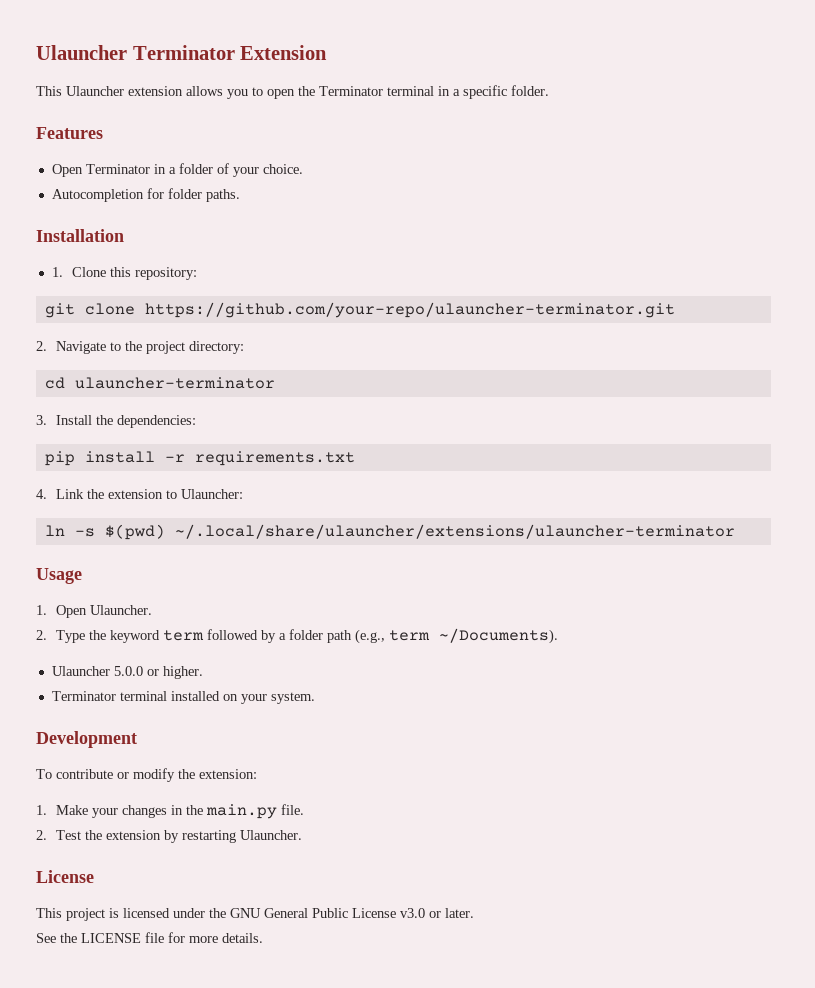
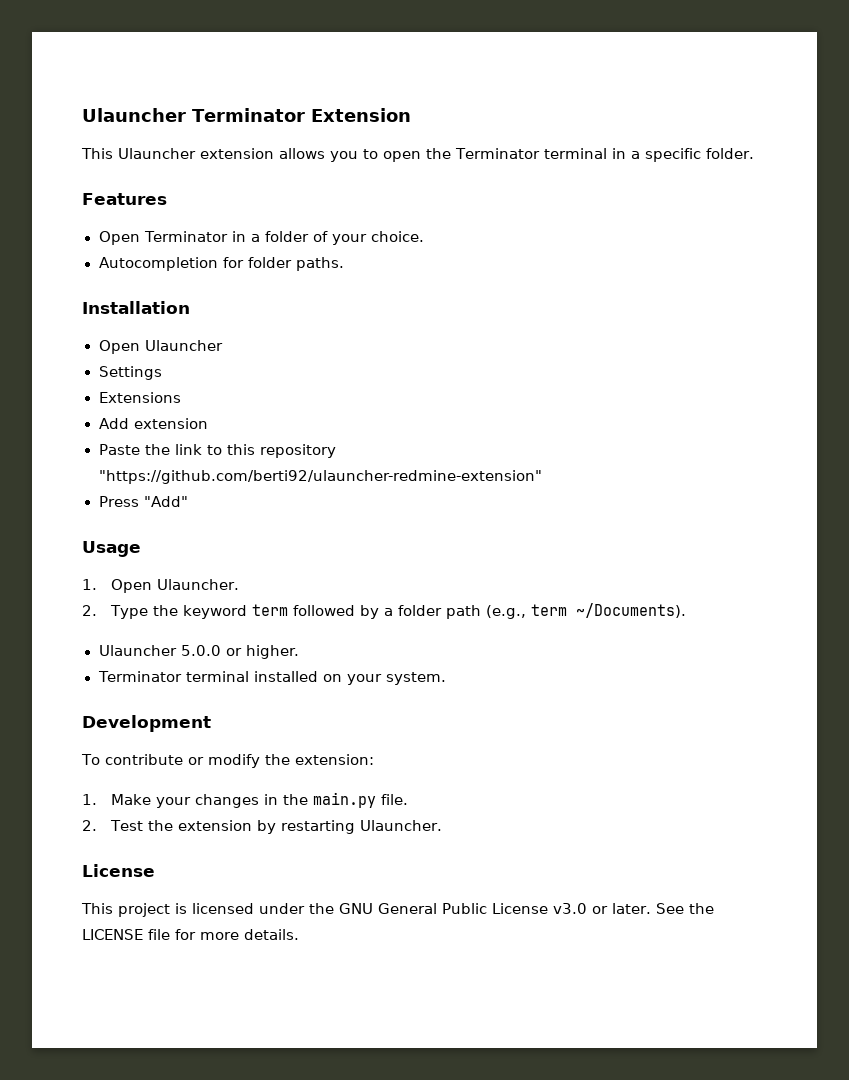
- 1. Clone this repository:
- git clone https://github.com/your-repo/ulauncher-terminator.git
- 2. Navigate to the project directory:
- cd ulauncher-terminator
- 3. Install the dependencies:
- pip install -r requirements.txt
- 4. Link the extension to Ulauncher:
- ln -s $(pwd) ~/.local/share/ulauncher/extensions/ulauncher-terminator
+ Open Ulauncher
+ Settings
+ Extensions
+ Add extension
+ Paste the link to this repository "https://github.com/berti92/ulauncher-redmine-extension"
+ Press "Add"
- This project is licensed under the GNU General Public License v3.0 or later.
- See the LICENSE file for more details.
+ This project is licensed under the GNU General Public License v3.0 or later. See the LICENSE file for more details.

